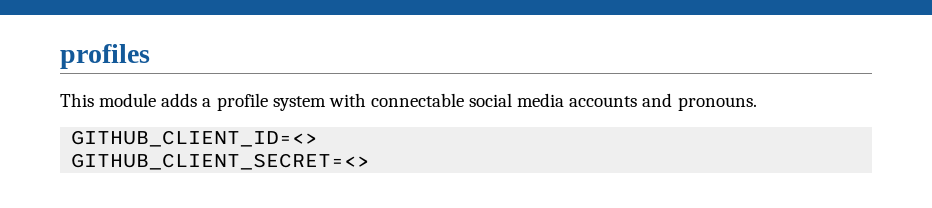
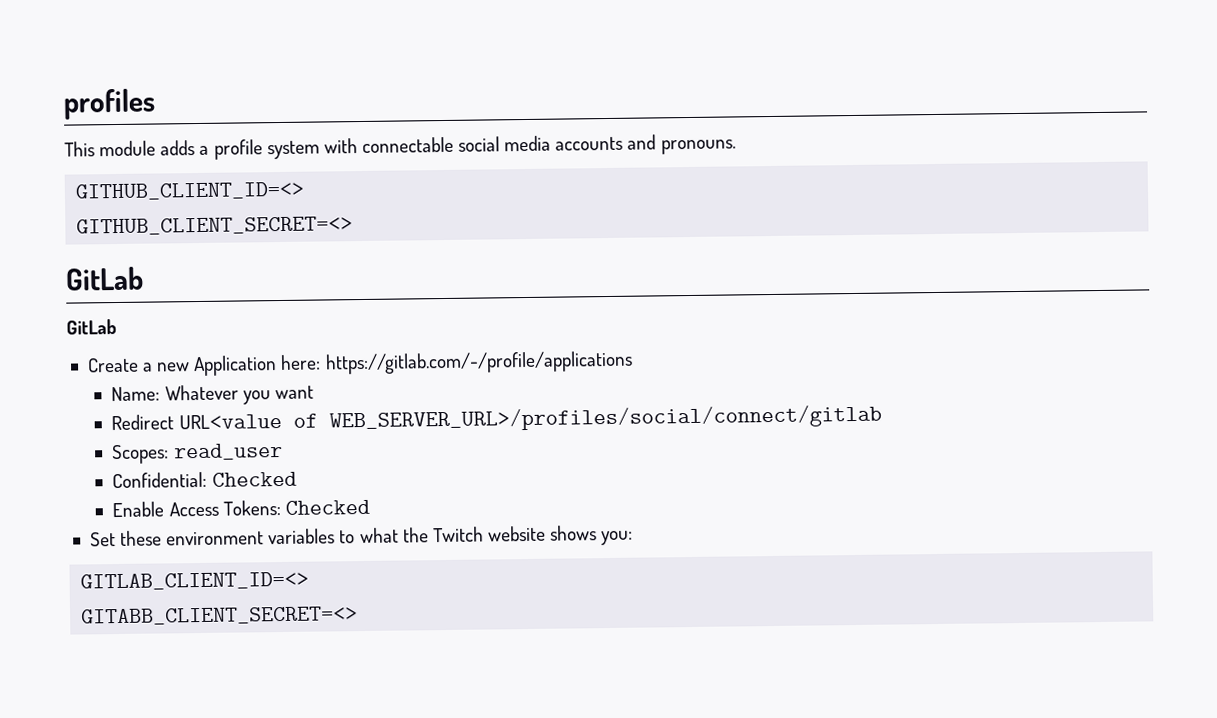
  GITHUB_CLIENT_SECRET=<>
+ GitLab
+ GitLab
+ Create a new Application here: https://gitlab.com/-/profile/applications
+ Name: Whatever you want
+ Redirect URL<value of WEB_SERVER_URL>/profiles/social/connect/gitlab
+ Scopes: read_user
+ Confidential: Checked
+ Enable Access Tokens: Checked
+ Set these environment variables to what the Twitch website shows you:
+ GITLAB_CLIENT_ID=<>
+ GITABB_CLIENT_SECRET=<>

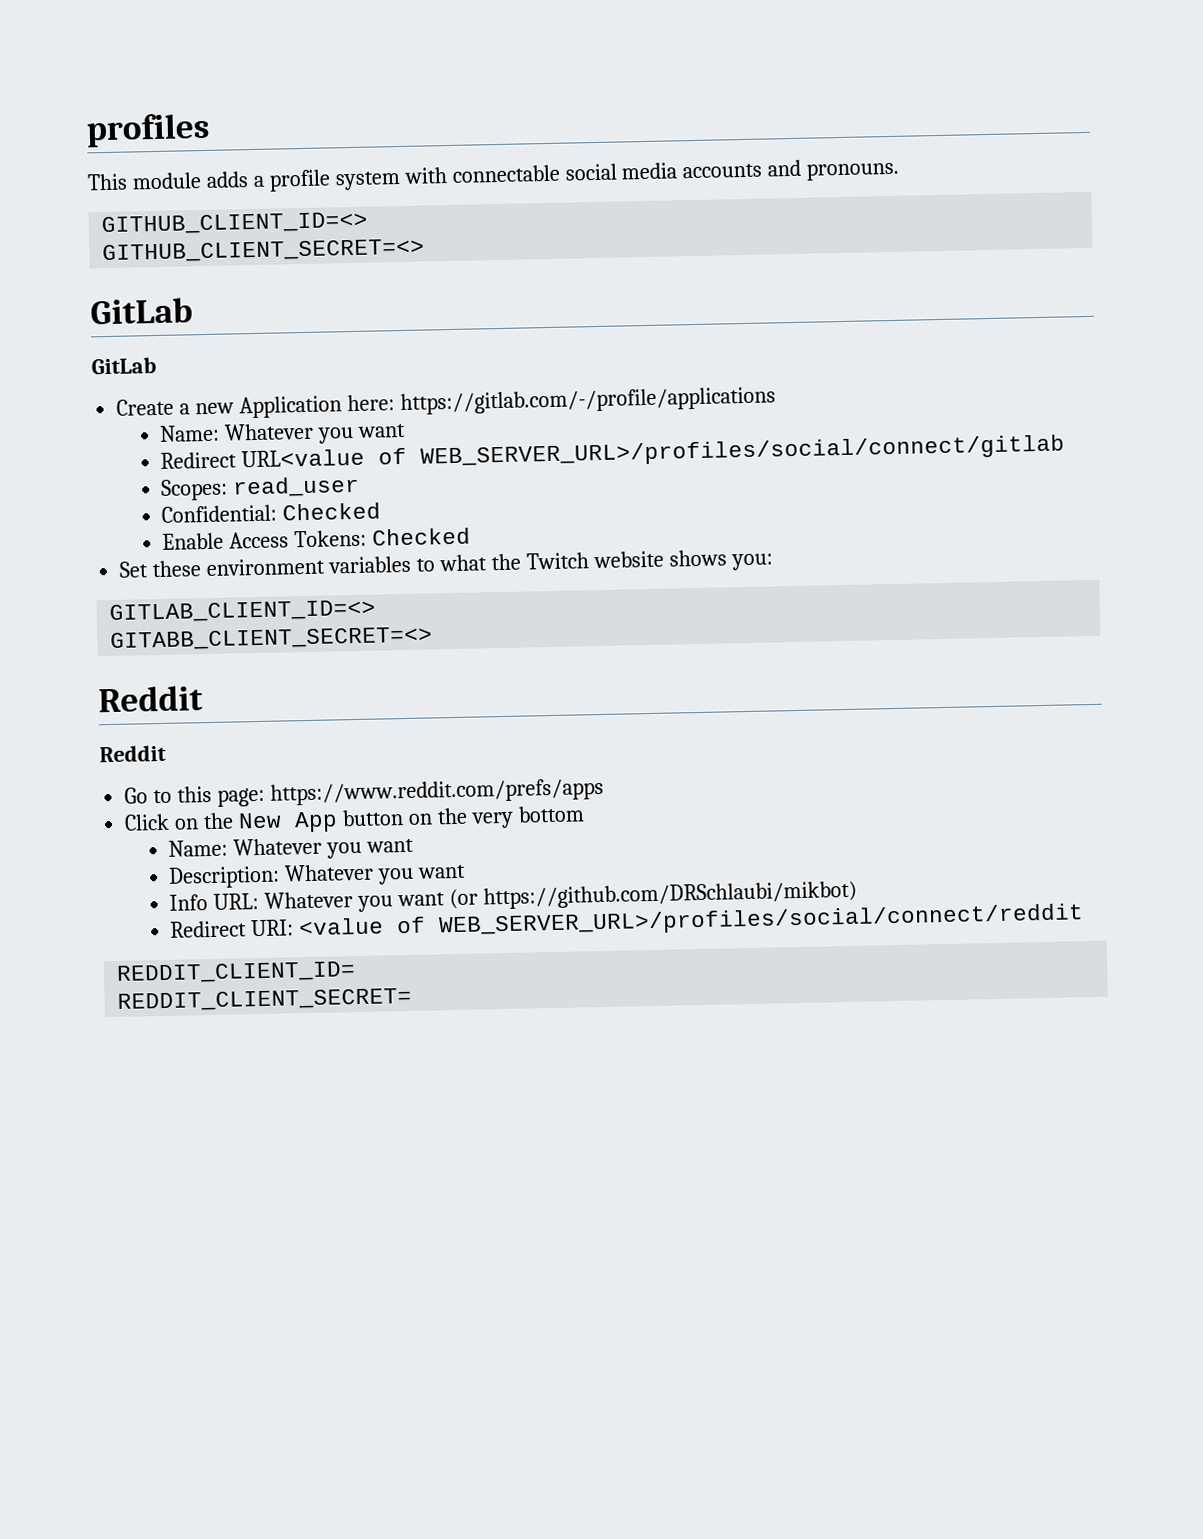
  GITABB_CLIENT_SECRET=<>
+ Reddit
+ Reddit
+ Go to this page: https://www.reddit.com/prefs/apps
+ Click on the New App button on the very bottom
+ Name: Whatever you want
+ Description: Whatever you want
+ Info URL: Whatever you want (or https://github.com/DRSchlaubi/mikbot)
+ Redirect URI: <value of WEB_SERVER_URL>/profiles/social/connect/reddit
+ REDDIT_CLIENT_ID=
+ REDDIT_CLIENT_SECRET=

